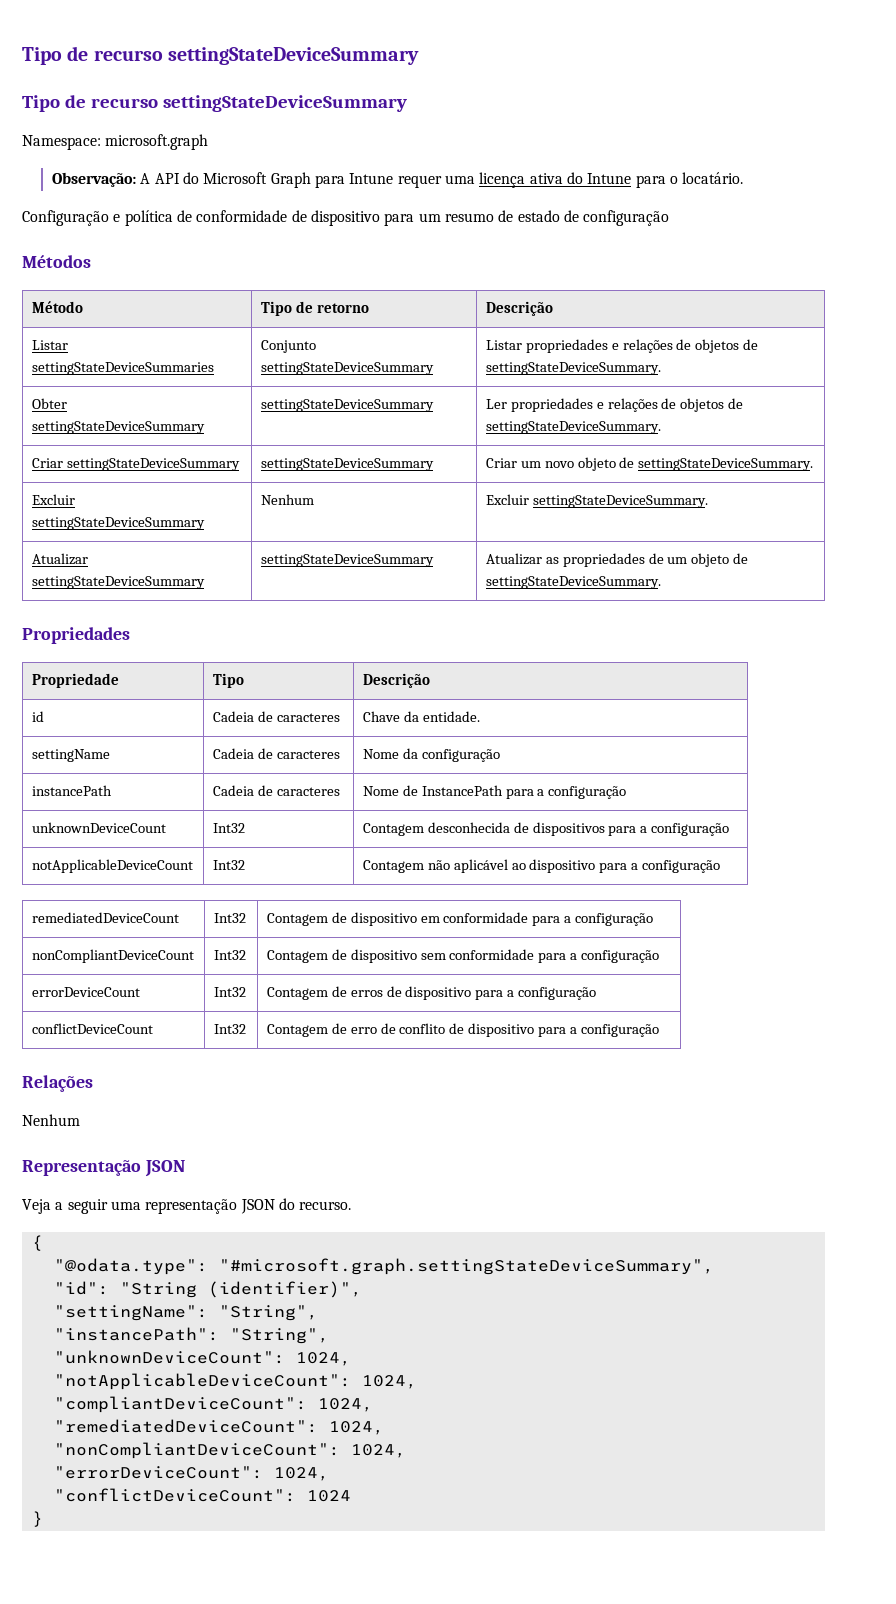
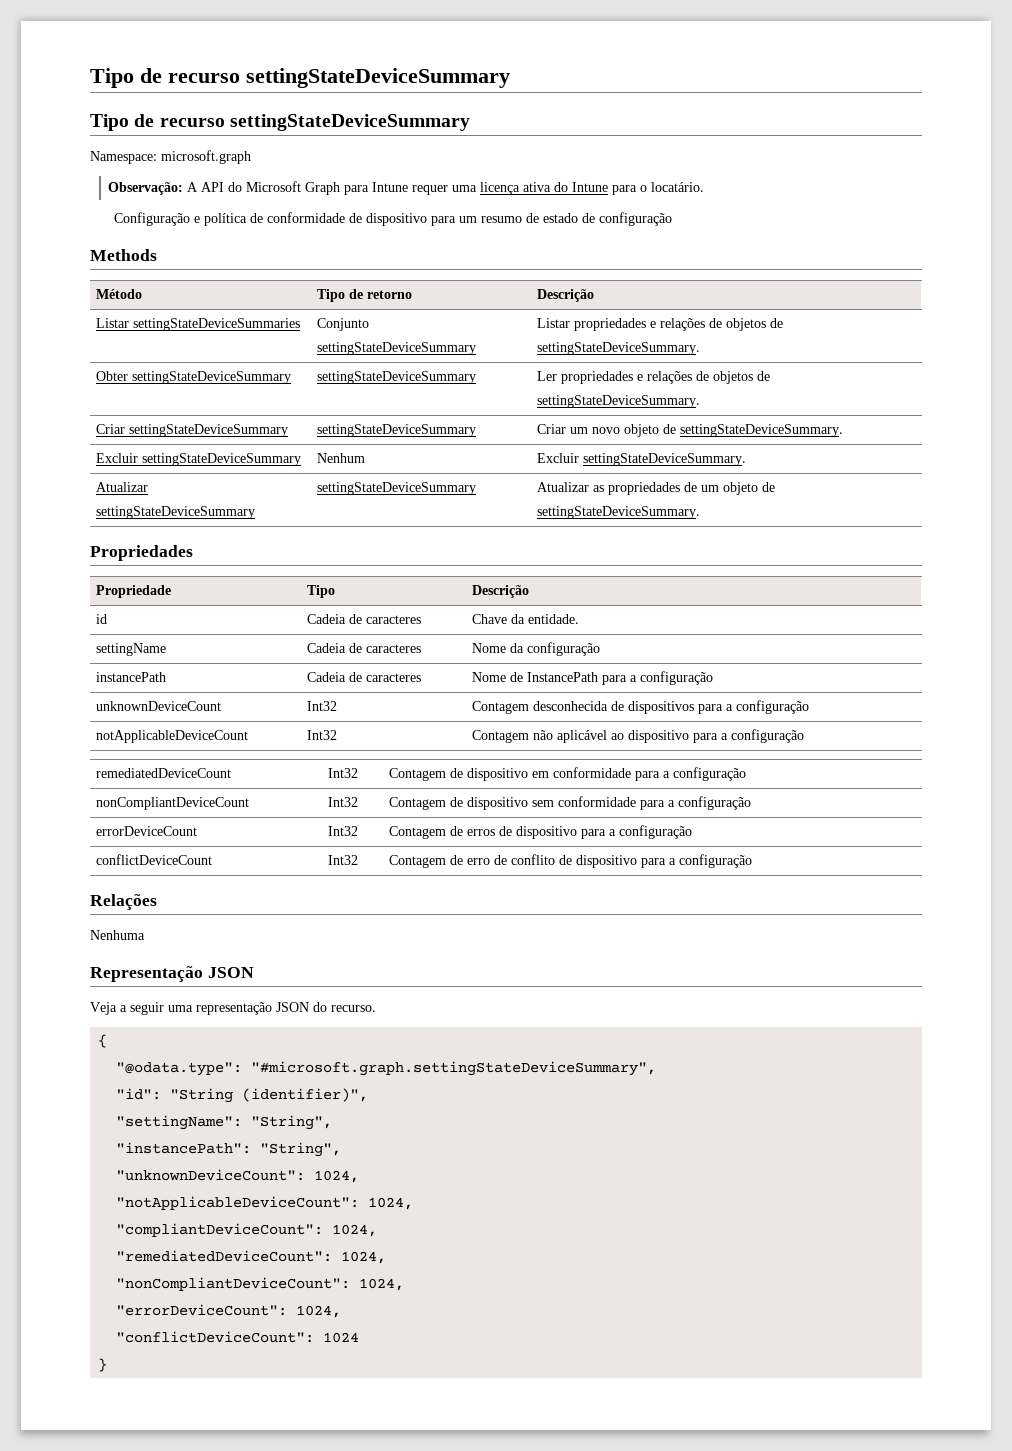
- Métodos
+ Methods
  Relações
- Nenhum
+ Nenhuma

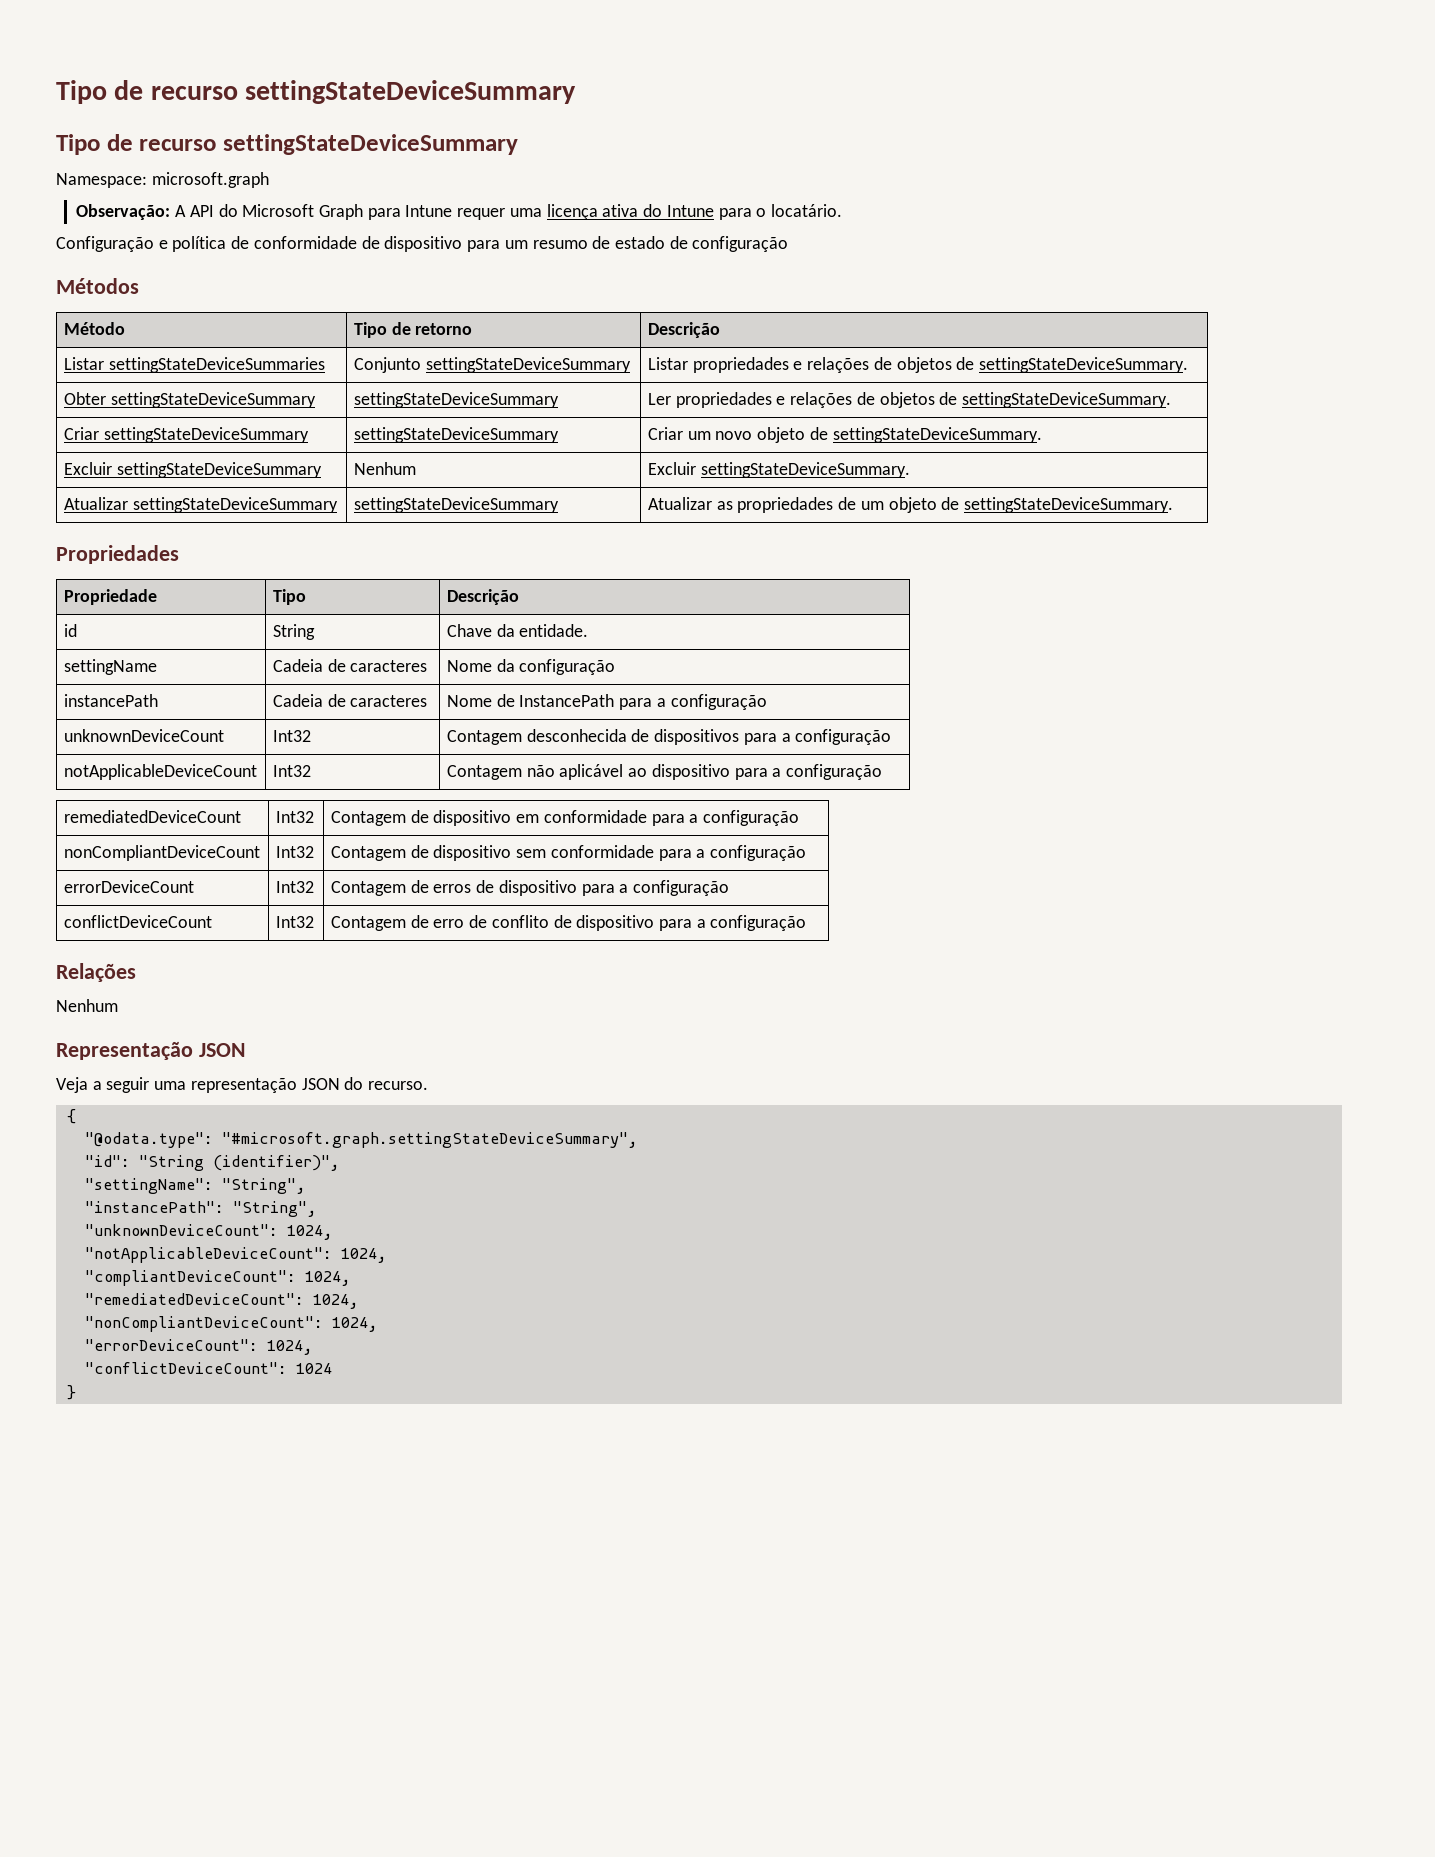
- Methods
+ Métodos
- id | Cadeia de caracteres | Chave da entidade.
+ id | String | Chave da entidade.
  Relações
- Nenhuma
+ Nenhum

